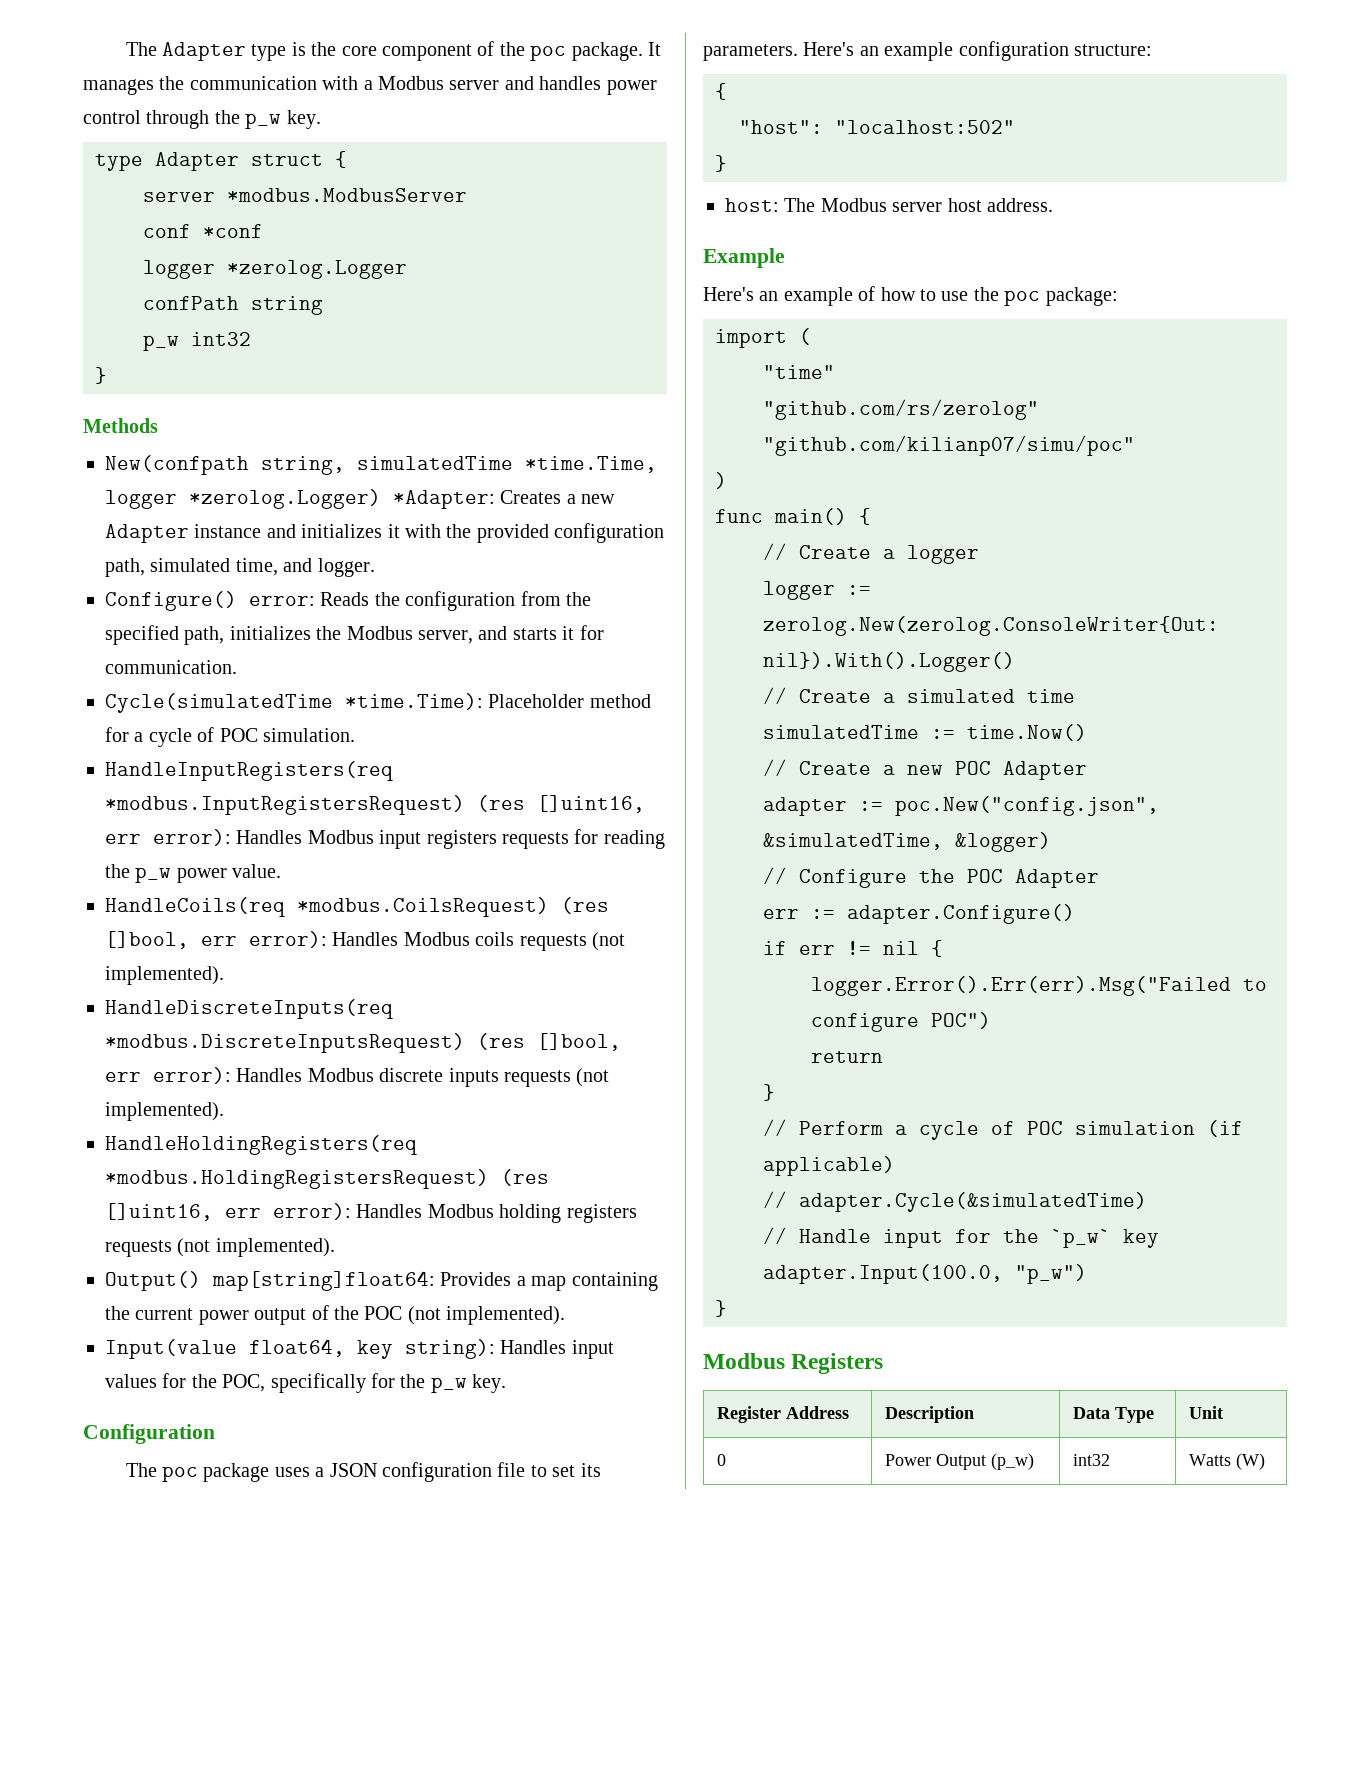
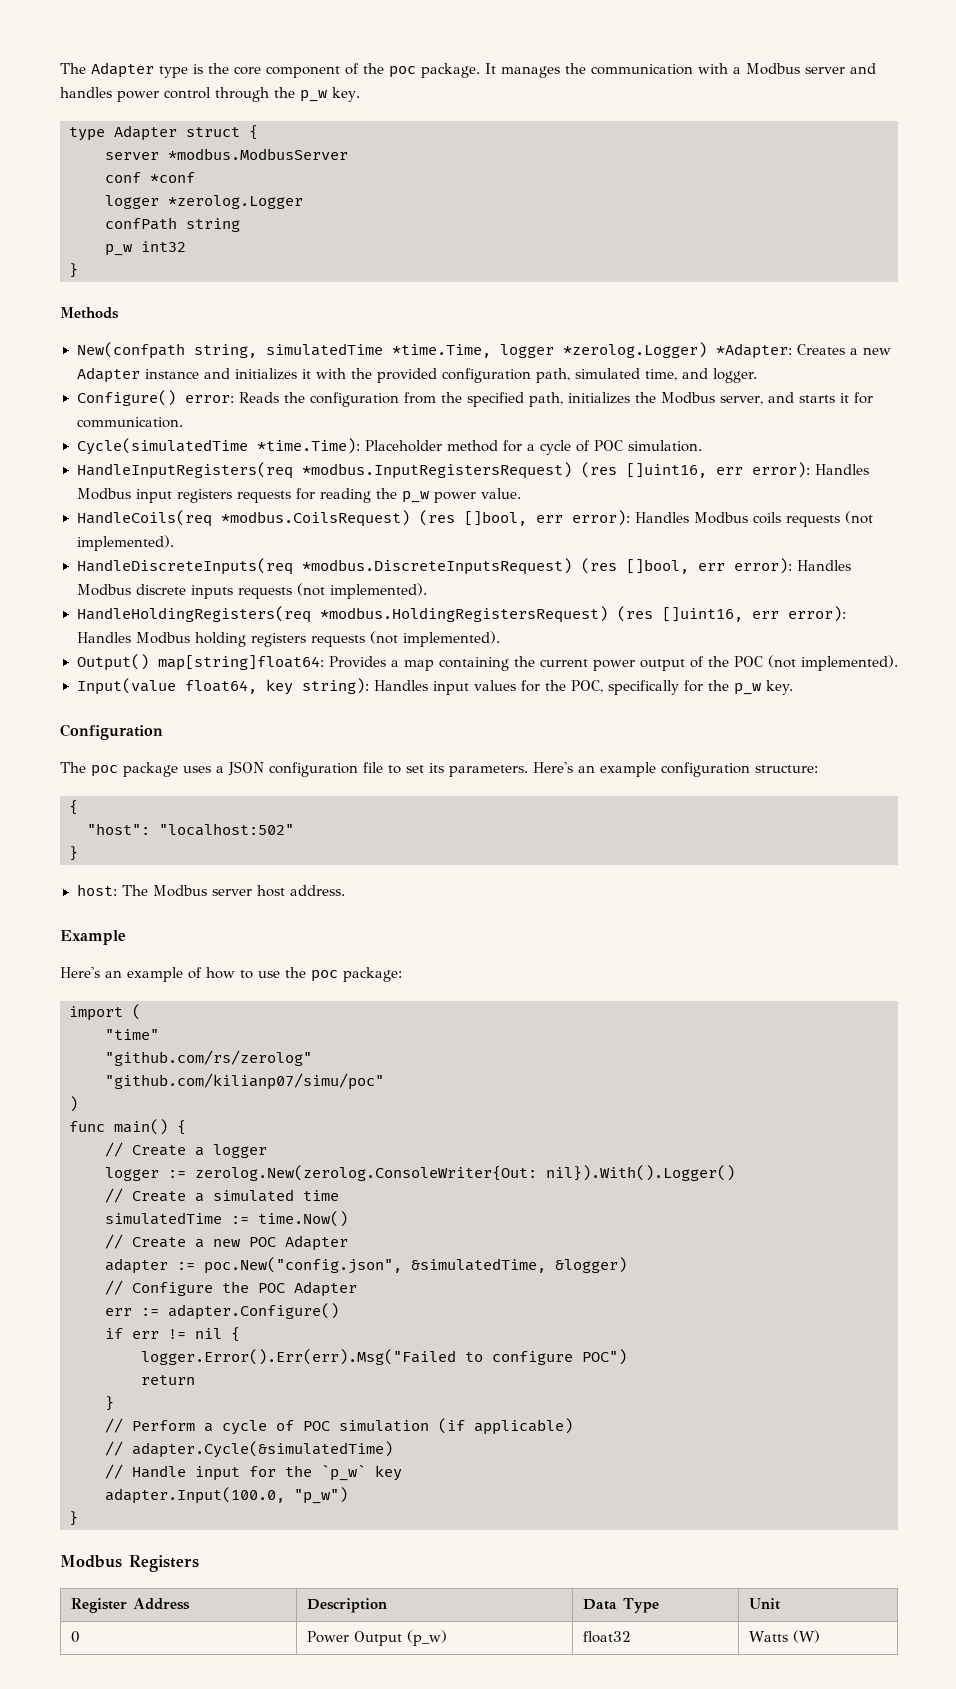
- 0 | Power Output (p_w) | int32 | Watts (W)
+ 0 | Power Output (p_w) | float32 | Watts (W)

